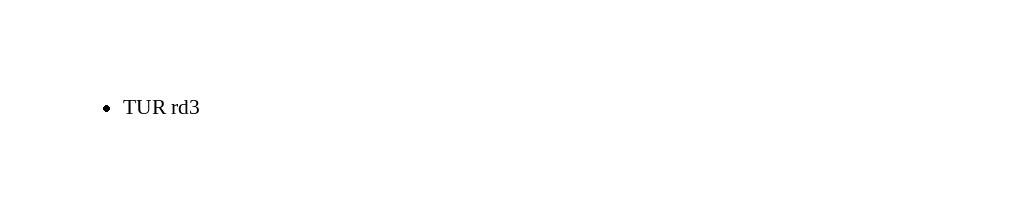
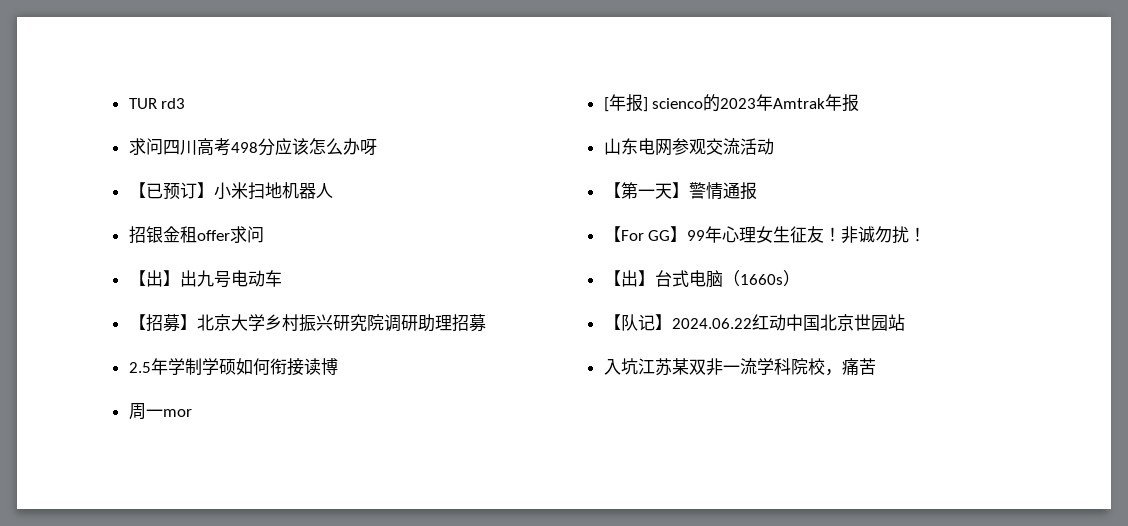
+ 求问四川高考498分应该怎么办呀
+ 【已预订】小米扫地机器人
+ 招银金租offer求问
+ 【出】出九号电动车
+ 【招募】北京大学乡村振兴研究院调研助理招募
+ 2.5年学制学硕如何衔接读博
+ 周一mor
+ [年报] scienco的2023年Amtrak年报
+ 山东电网参观交流活动
+ 【第一天】警情通报
+ 【For GG】99年心理女生征友！非诚勿扰！
+ 【出】台式电脑（1660s）
+ 【队记】2024.06.22红动中国北京世园站
+ 入坑江苏某双非一流学科院校，痛苦

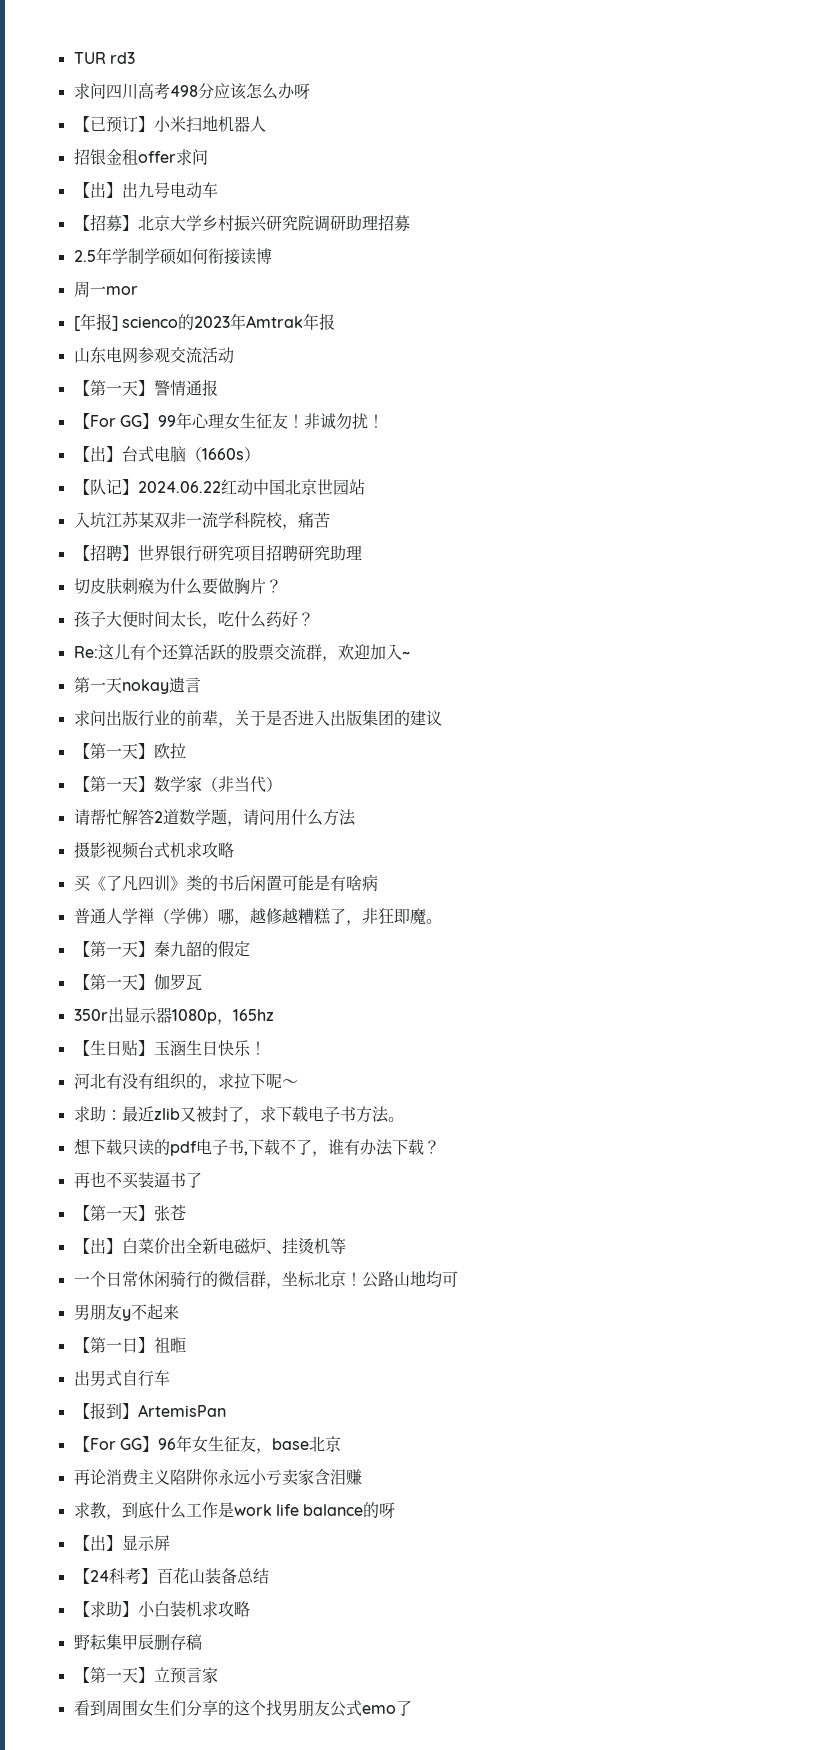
+ 【招聘】世界银行研究项目招聘研究助理
+ 切皮肤刺瘊为什么要做胸片？
+ 孩子大便时间太长，吃什么药好？
+ Re:这儿有个还算活跃的股票交流群，欢迎加入~
+ 第一天nokay遗言
+ 求问出版行业的前辈，关于是否进入出版集团的建议
+ 【第一天】欧拉
+ 【第一天】数学家（非当代）
+ 请帮忙解答2道数学题，请问用什么方法
+ 摄影视频台式机求攻略
+ 买《了凡四训》类的书后闲置可能是有啥病
+ 普通人学禅（学佛）哪，越修越糟糕了，非狂即魔。
+ 【第一天】秦九韶的假定
+ 【第一天】伽罗瓦
+ 350r出显示器1080p，165hz
+ 【生日贴】玉涵生日快乐！
+ 河北有没有组织的，求拉下呢～
+ 求助：最近zlib又被封了，求下载电子书方法。
+ 想下载只读的pdf电子书,下载不了，谁有办法下载？
+ 再也不买装逼书了
+ 【第一天】张苍
+ 【出】白菜价出全新电磁炉、挂烫机等
+ 一个日常休闲骑行的微信群，坐标北京！公路山地均可
+ 男朋友y不起来
+ 【第一日】祖暅
+ 出男式自行车
+ 【报到】ArtemisPan
+ 【For GG】96年女生征友，base北京
+ 再论消费主义陷阱你永远小亏卖家含泪赚
+ 求教，到底什么工作是work life balance的呀
+ 【出】显示屏
+ 【24科考】百花山装备总结
+ 【求助】小白装机求攻略
+ 野耘集甲辰删存稿
+ 【第一天】立预言家
+ 看到周围女生们分享的这个找男朋友公式emo了

